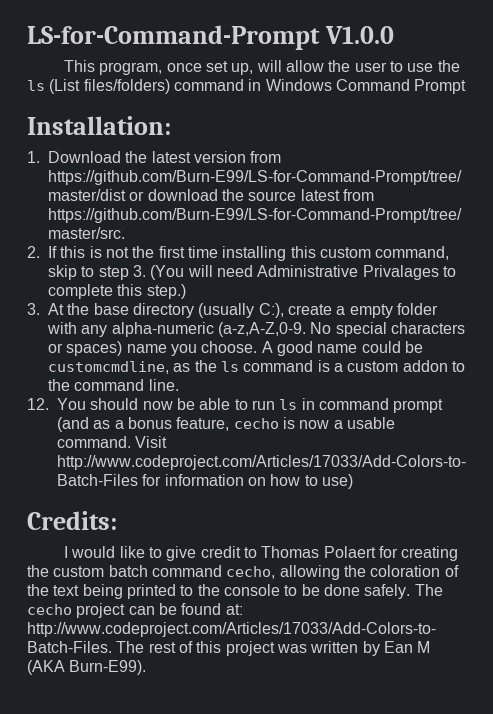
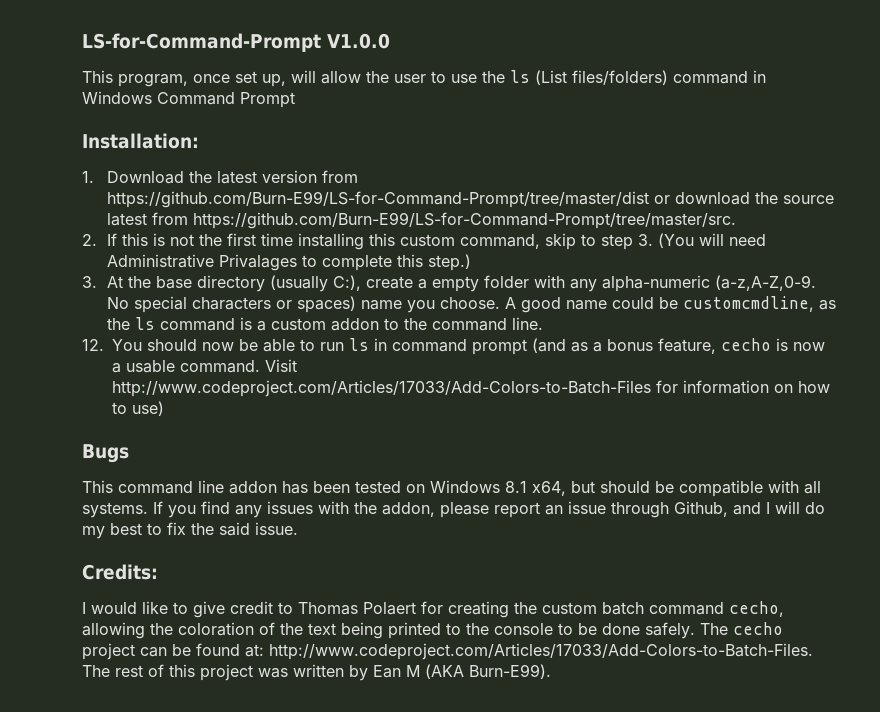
+ Bugs
+ This command line addon has been tested on Windows 8.1 x64, but should be compatible with all systems. If you find any issues with the addon, please report an issue through Github, and I will do my best to fix the said issue.

